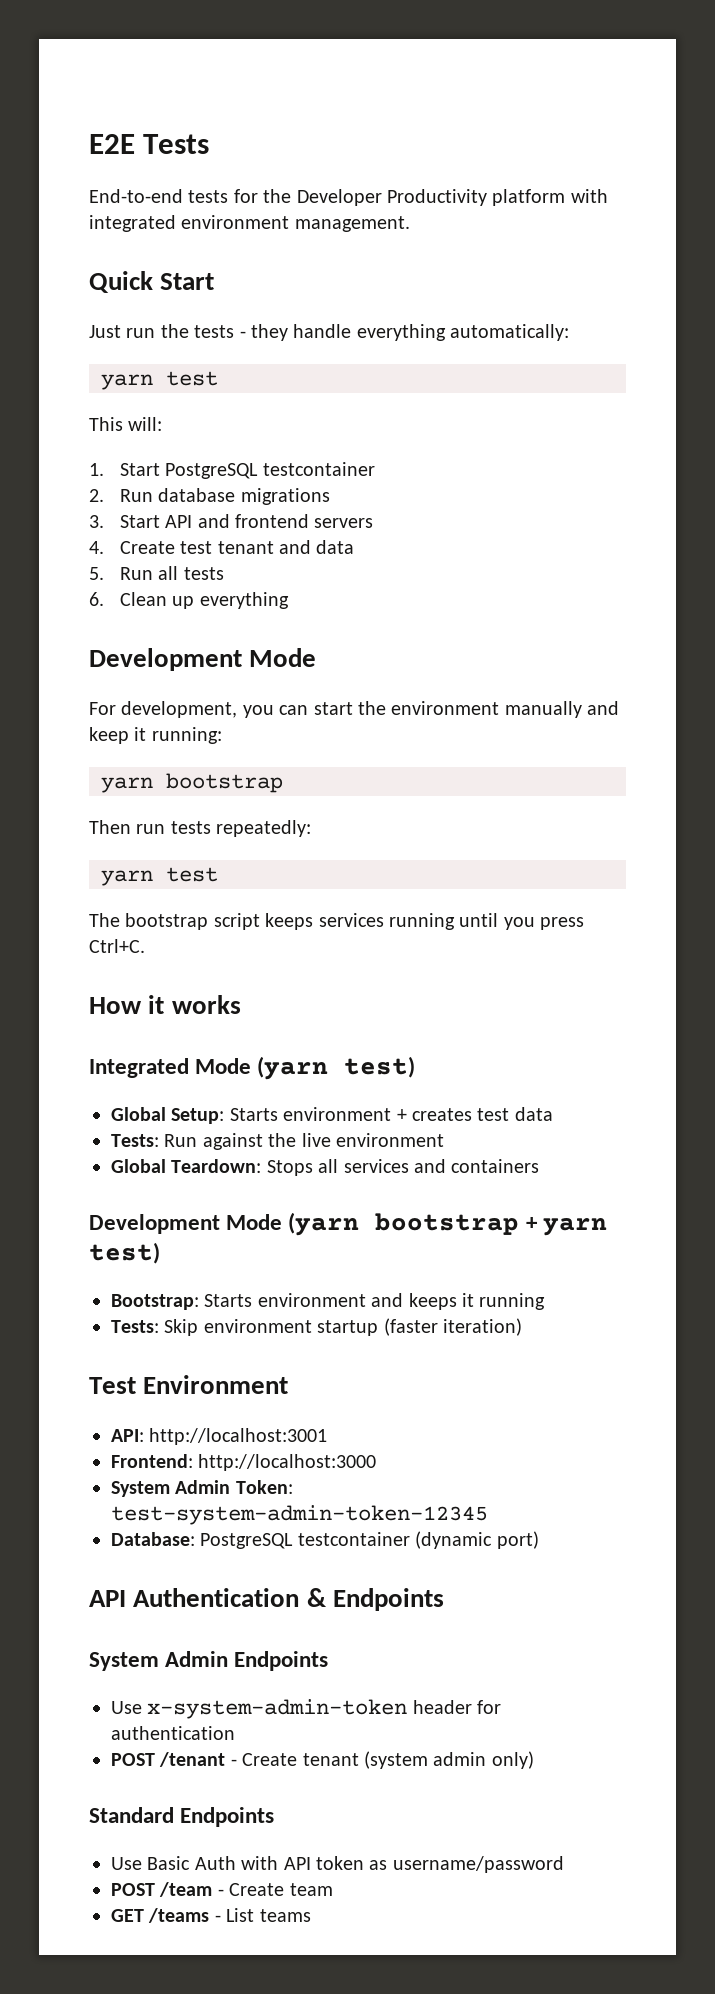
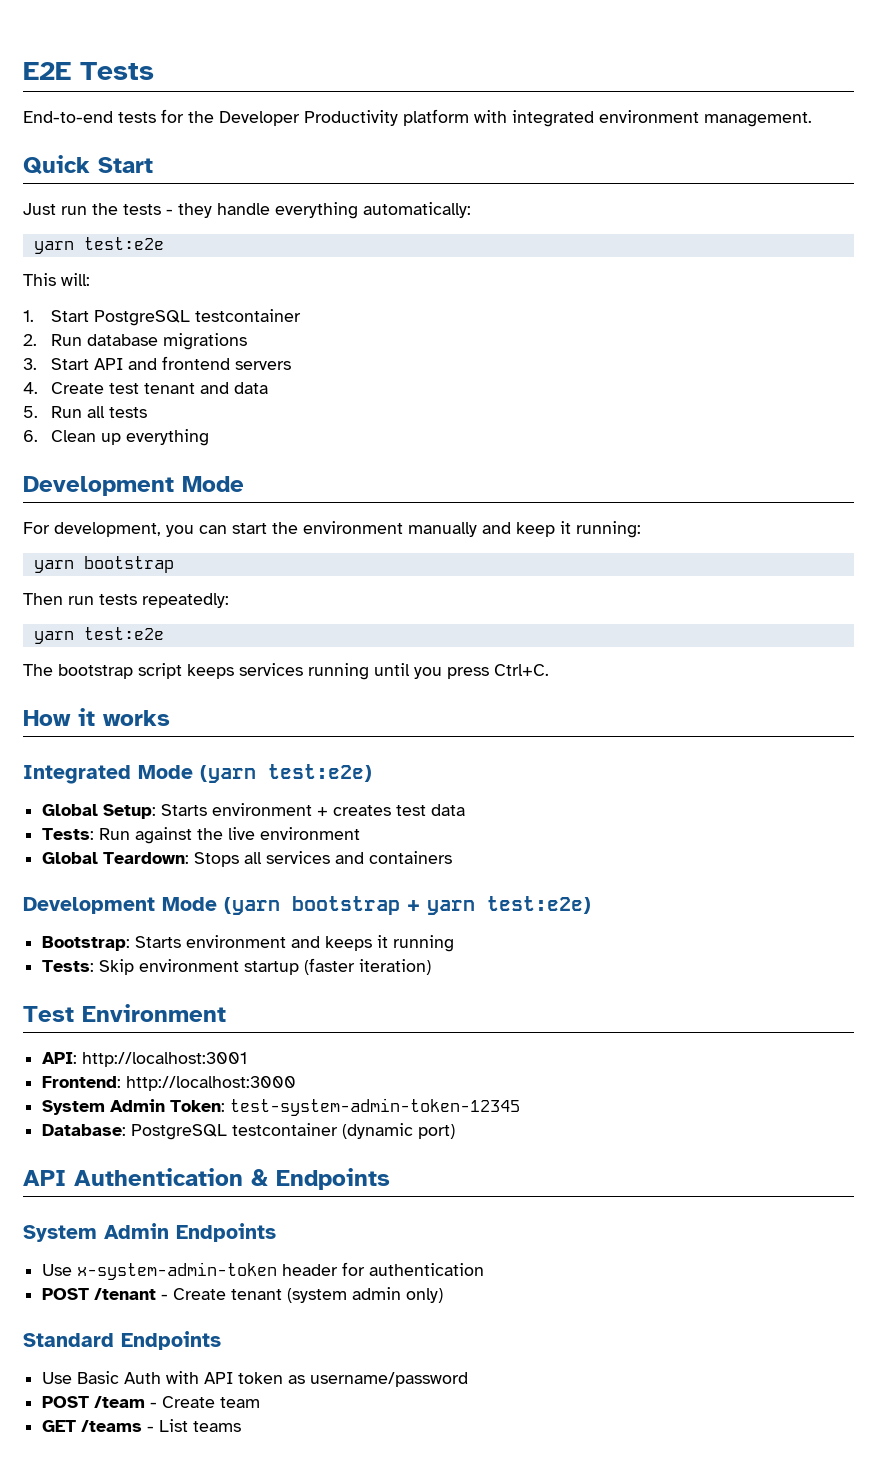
  Just run the tests - they handle everything automatically:
- yarn test
+ yarn test:e2e
  Then run tests repeatedly:
- yarn test
+ yarn test:e2e
- Integrated Mode (yarn test)
+ Integrated Mode (yarn test:e2e)
- Development Mode (yarn bootstrap + yarn test)
+ Development Mode (yarn bootstrap + yarn test:e2e)

